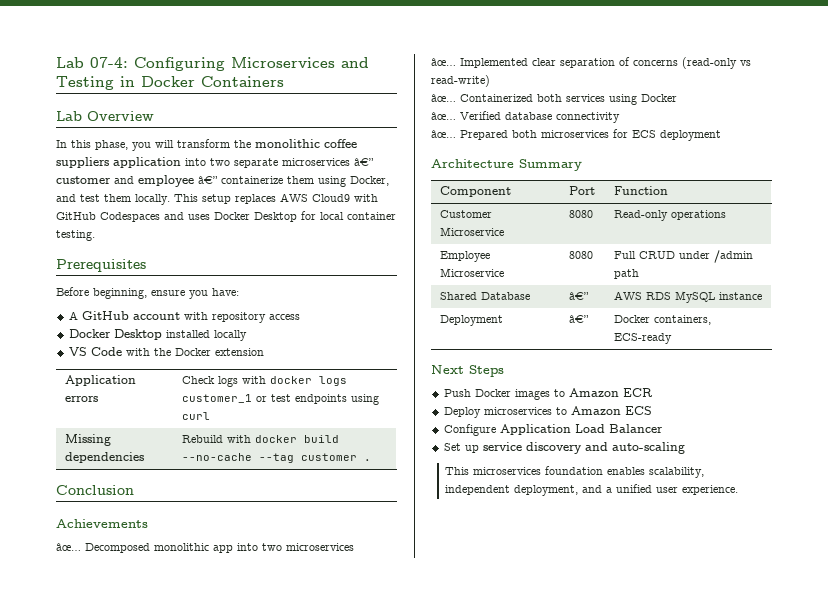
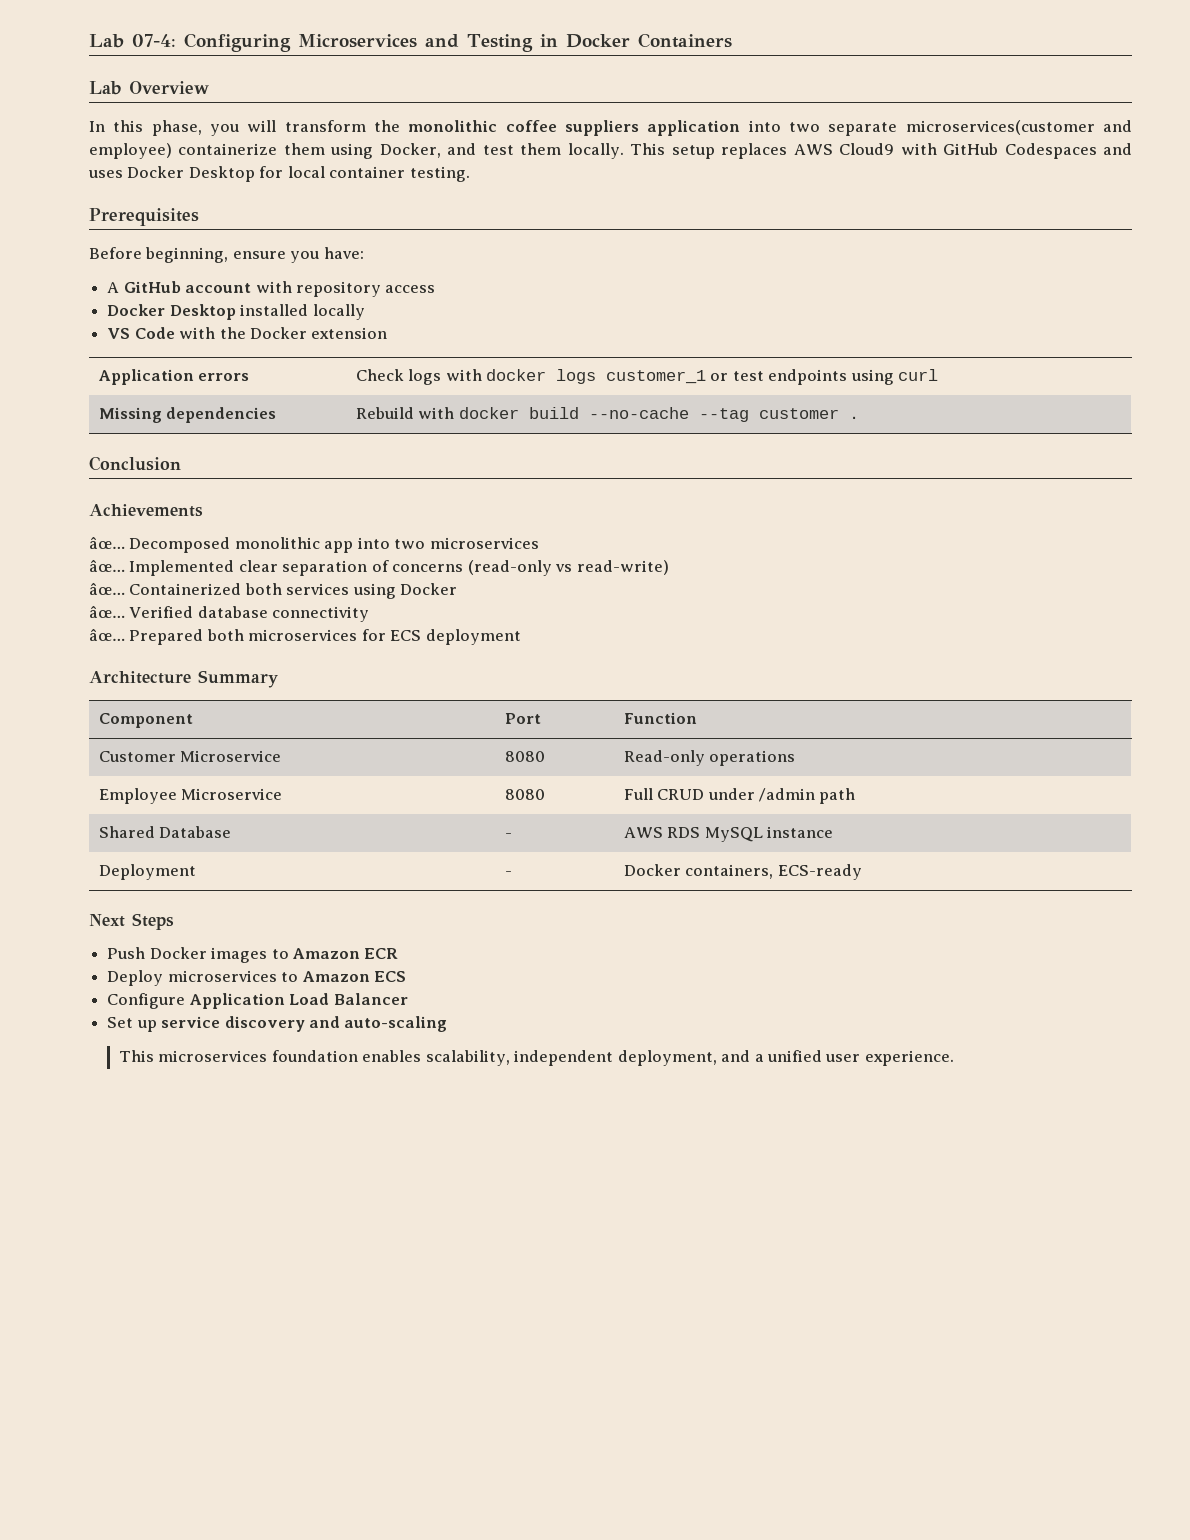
- In this phase, you will transform the monolithic coffee suppliers application into two separate microservices â€” customer and employee â€” containerize them using Docker, and test them locally.
+ In this phase, you will transform the monolithic coffee suppliers application into two separate microservices(customer and employee) containerize them using Docker, and test them locally.
- Shared Database | â€” | AWS RDS MySQL instance
+ Shared Database | - | AWS RDS MySQL instance
- Deployment | â€” | Docker containers, ECS-ready
+ Deployment | - | Docker containers, ECS-ready

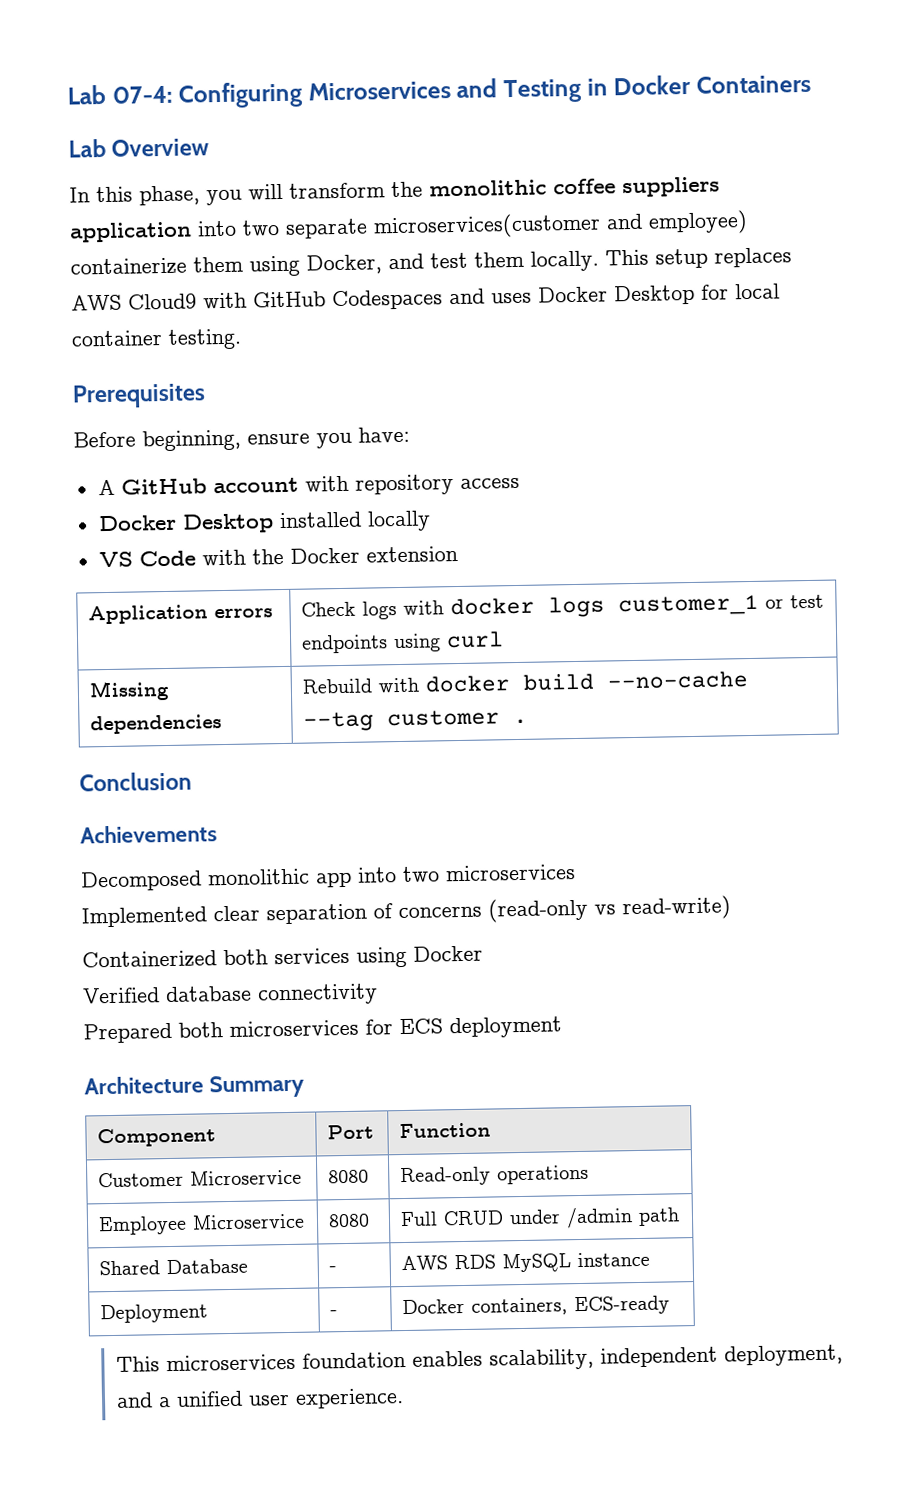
  Achievements
- âœ… Decomposed monolithic app into two microservices
- âœ… Implemented clear separation of concerns (read-only vs read-write)
- âœ… Containerized both services using Docker
- âœ… Verified database connectivity
- âœ… Prepared both microservices for ECS deployment
+ Decomposed monolithic app into two microservices
+ Implemented clear separation of concerns (read-only vs read-write)
+ Containerized both services using Docker
+ Verified database connectivity
+ Prepared both microservices for ECS deployment
- Next Steps
- Push Docker images to Amazon ECR
- Deploy microservices to Amazon ECS
- Configure Application Load Balancer
- Set up service discovery and auto-scaling

